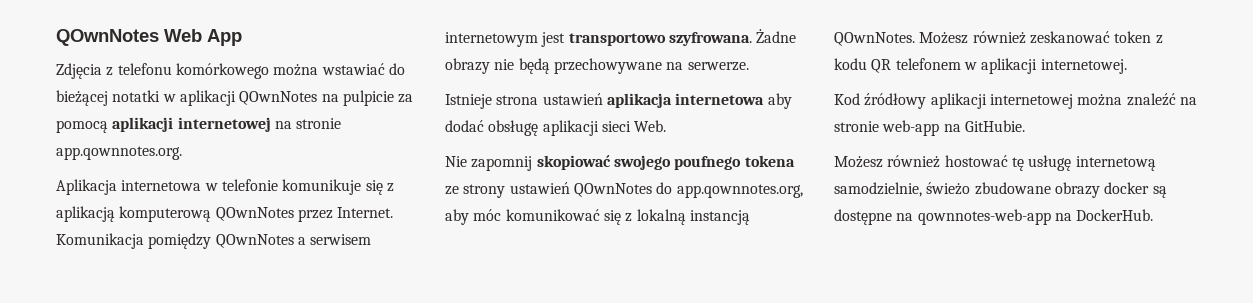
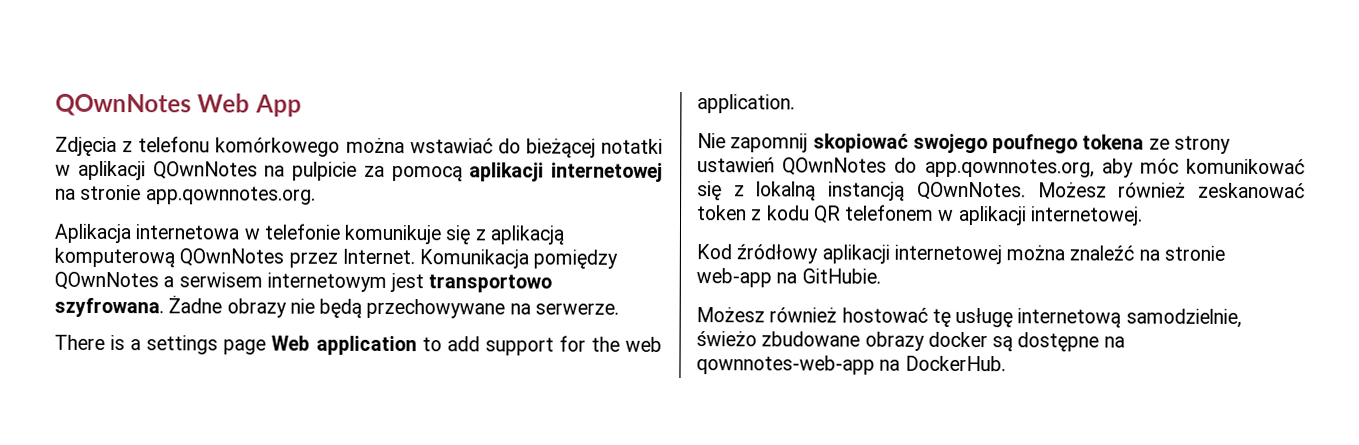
- Istnieje strona ustawień aplikacja internetowa aby dodać obsługę aplikacji sieci Web.
+ There is a settings page Web application to add support for the web application.

